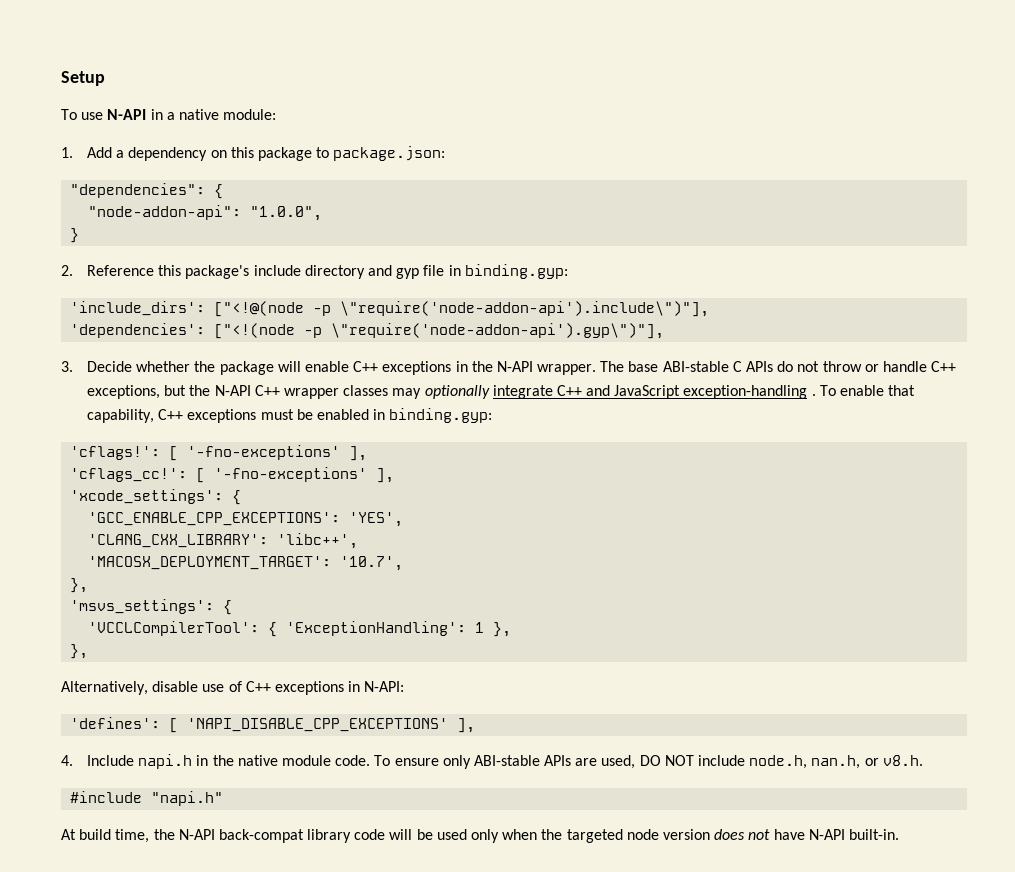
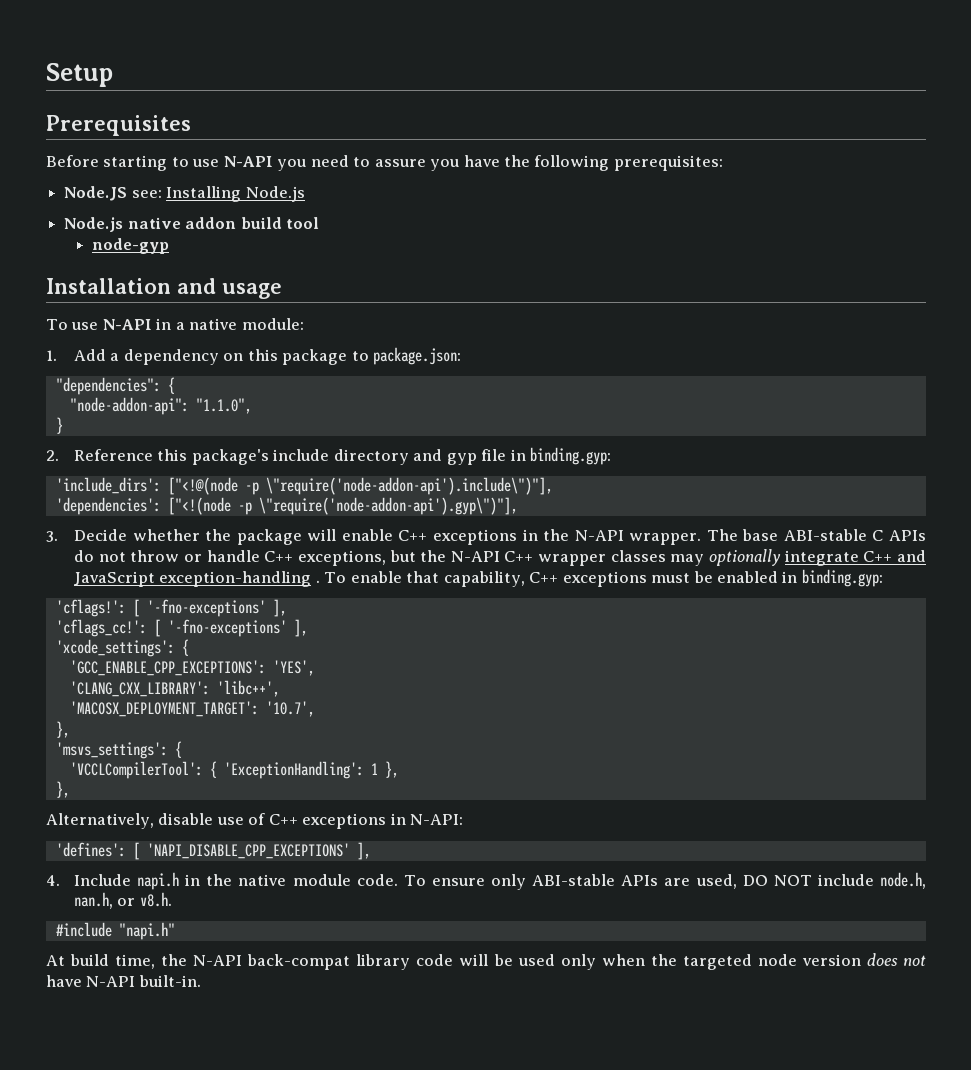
+ Prerequisites
+ Before starting to use N-API you need to assure you have the following prerequisites:
+ Node.JS see: Installing Node.js
+ Node.js native addon build tool
+ node-gyp
+ Installation and usage
- "node-addon-api": "1.0.0",
+ "node-addon-api": "1.1.0",

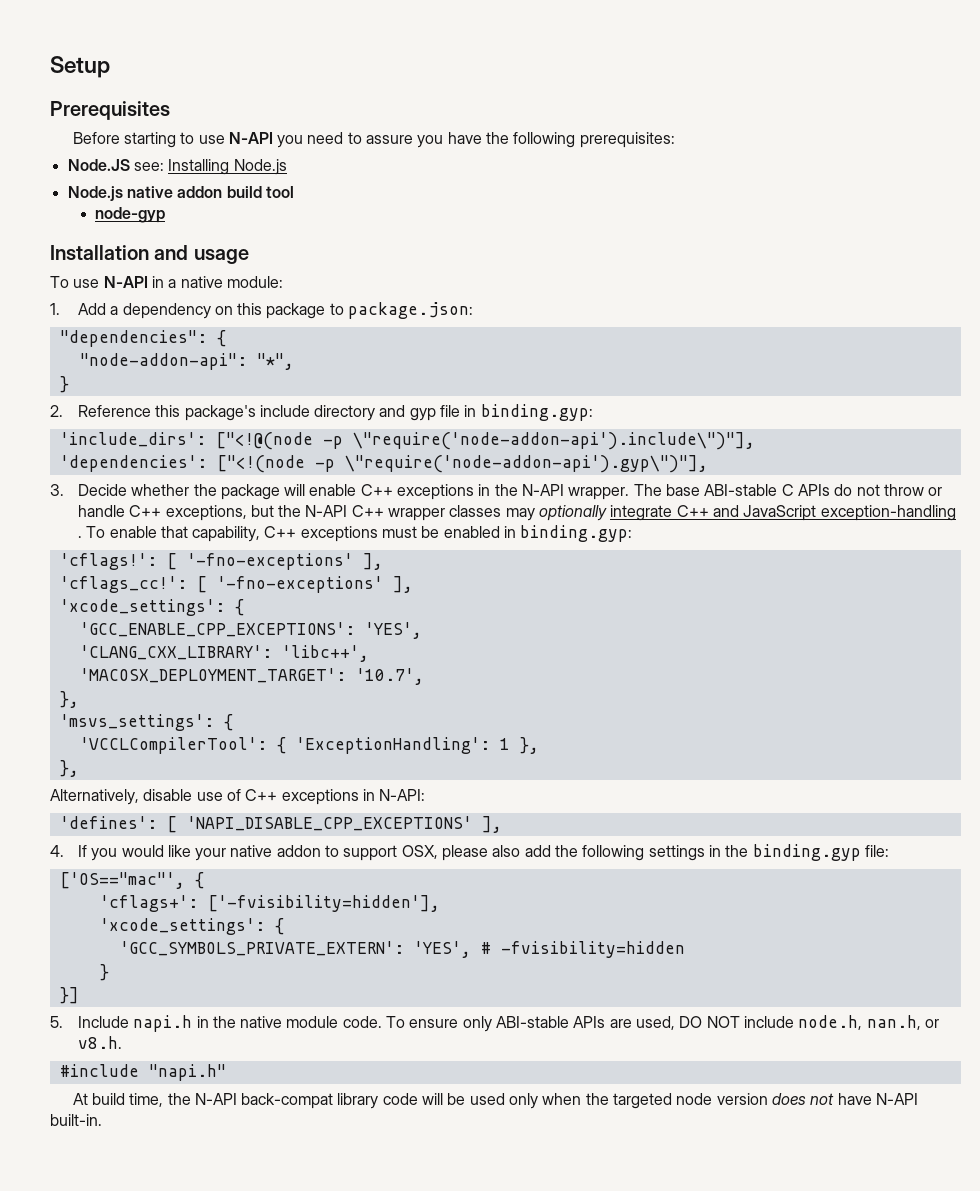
- "node-addon-api": "1.1.0",
+ "node-addon-api": "*",
- 4. Include napi.h in the native module code.
+ 4. If you would like your native addon to support OSX, please also add the following settings in the binding.gyp file:
+ ['OS=="mac"', {
+ 'cflags+': ['-fvisibility=hidden'],
+ 'xcode_settings': {
+ 'GCC_SYMBOLS_PRIVATE_EXTERN': 'YES', # -fvisibility=hidden
+ }
+ }]
+ 5. Include napi.h in the native module code.

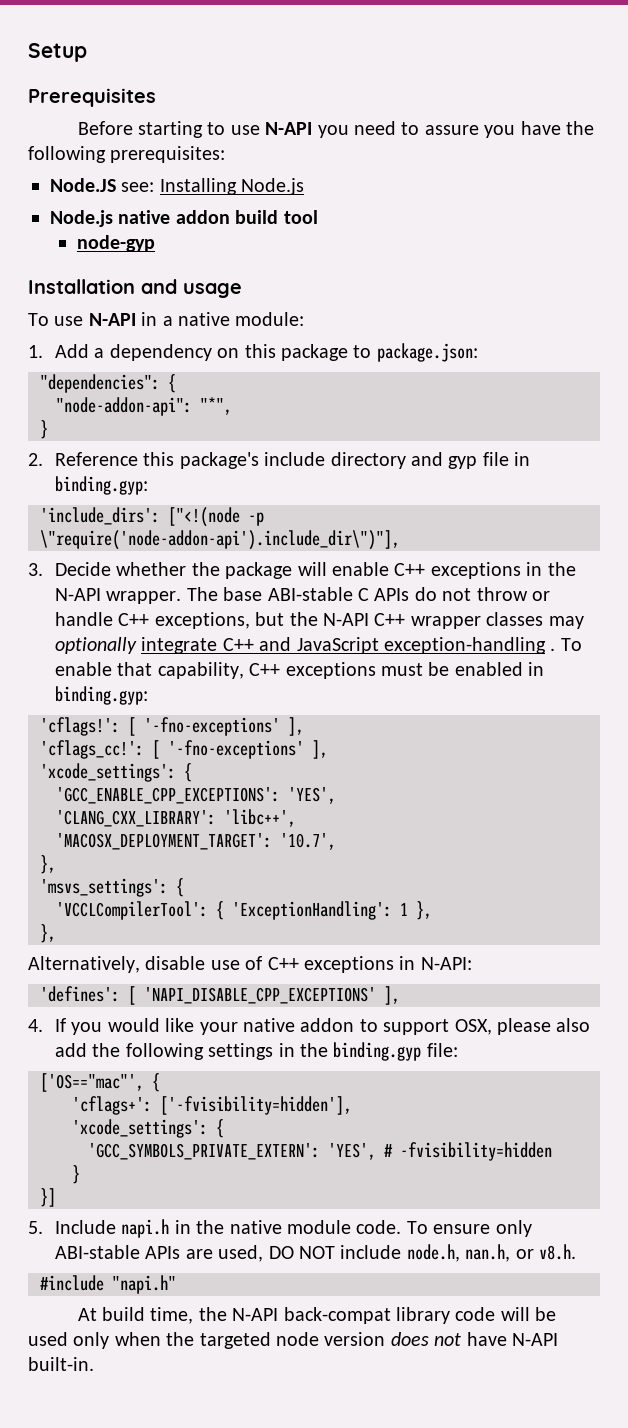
- 'include_dirs': ["<!@(node -p \"require('node-addon-api').include\")"],
- 'dependencies': ["<!(node -p \"require('node-addon-api').gyp\")"],
+ 'include_dirs': ["<!(node -p \"require('node-addon-api').include_dir\")"],

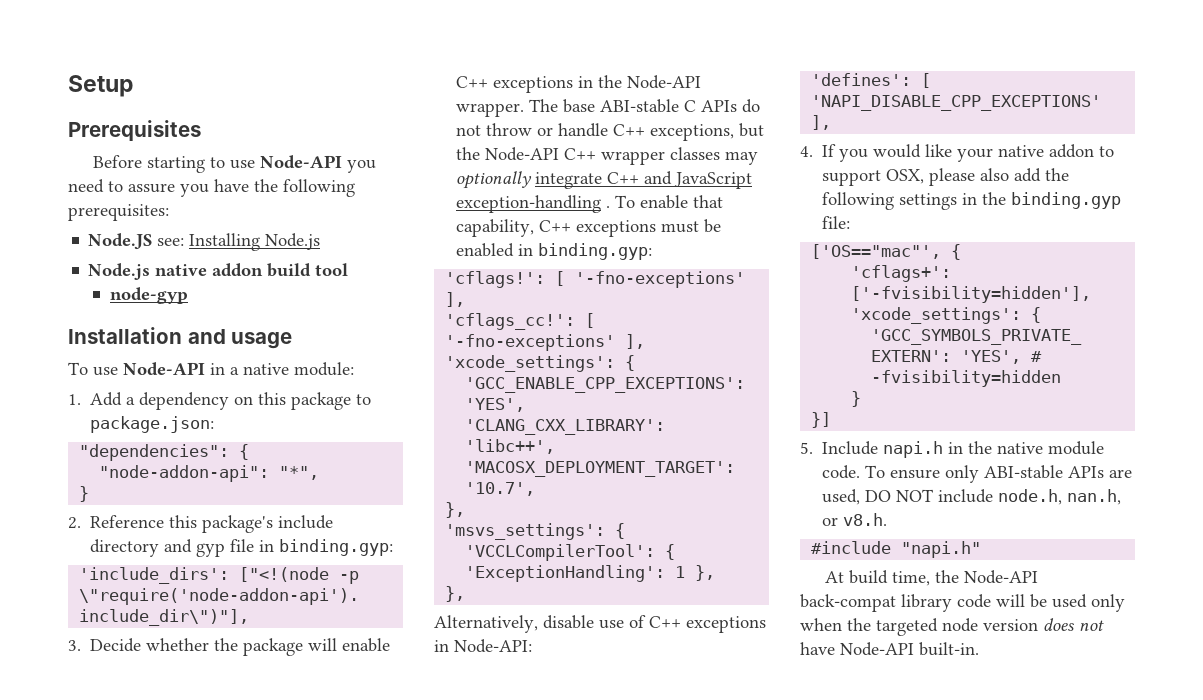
- Before starting to use N-API you need to assure you have the following prerequisites:
+ Before starting to use Node-API you need to assure you have the following prerequisites:
- To use N-API in a native module:
+ To use Node-API in a native module:
- 3. Decide whether the package will enable C++ exceptions in the N-API wrapper.
+ 3. Decide whether the package will enable C++ exceptions in the Node-API wrapper.
- The base ABI-stable C APIs do not throw or handle C++ exceptions, but the N-API C++ wrapper classes may optionally integrate C++ and JavaScript exception-handling .
+ The base ABI-stable C APIs do not throw or handle C++ exceptions, but the Node-API C++ wrapper classes may optionally integrate C++ and JavaScript exception-handling .
- Alternatively, disable use of C++ exceptions in N-API:
+ Alternatively, disable use of C++ exceptions in Node-API:
- At build time, the N-API back-compat library code will be used only when the targeted node version does not have N-API built-in.
+ At build time, the Node-API back-compat library code will be used only when the targeted node version does not have Node-API built-in.

